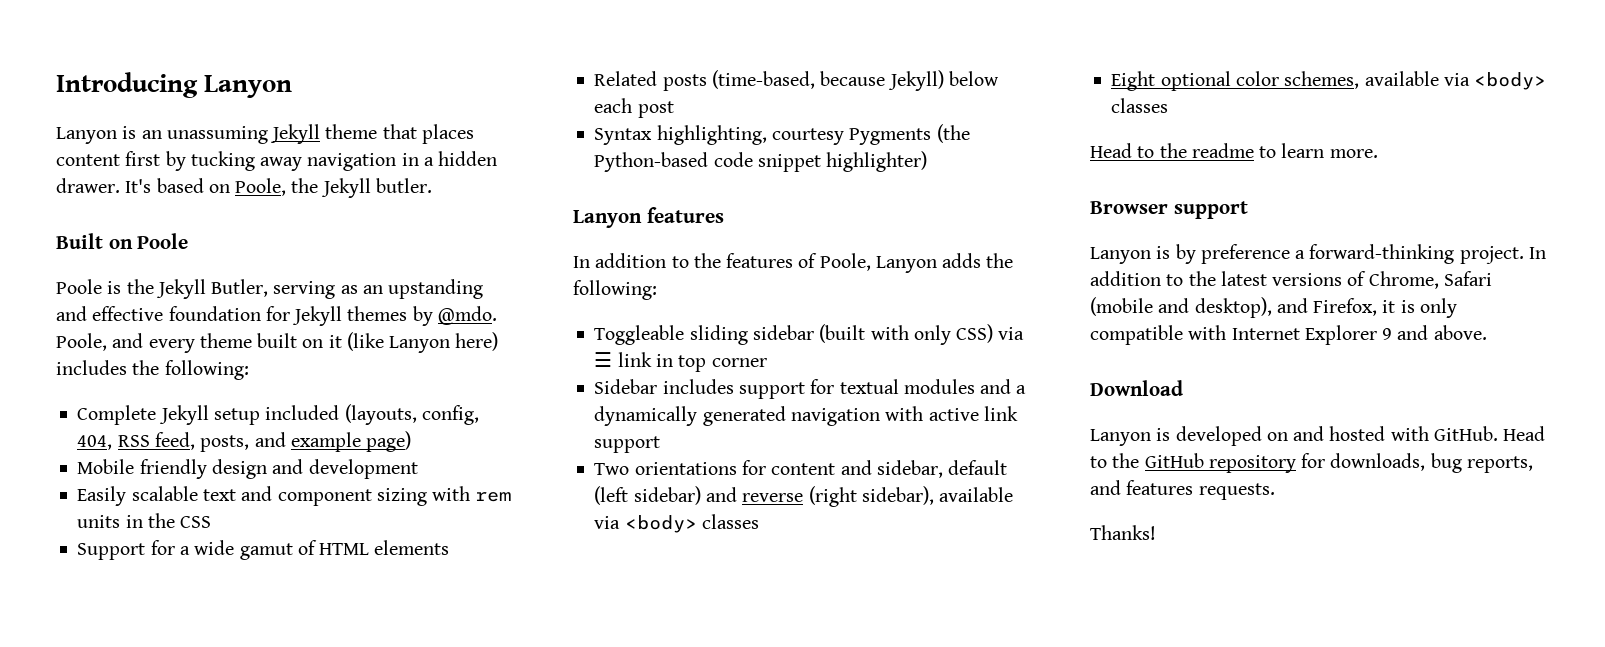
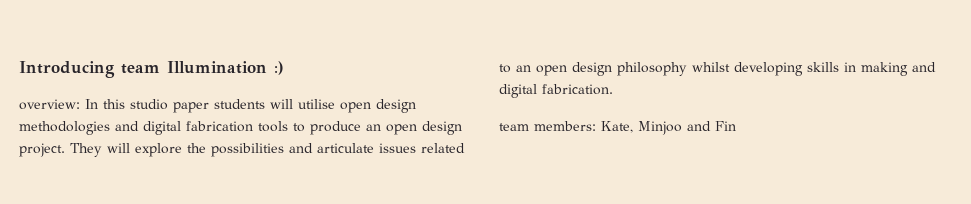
- Introducing Lanyon
- Lanyon is an unassuming Jekyll theme that places content first by tucking away navigation in a hidden drawer. It's based on Poole, the Jekyll butler.
- Built on Poole
- Poole is the Jekyll Butler, serving as an upstanding and effective foundation for Jekyll themes by @mdo. Poole, and every theme built on it (like Lanyon here) includes the following:
- Complete Jekyll setup included (layouts, config, 404, RSS feed, posts, and example page)
- Mobile friendly design and development
- Easily scalable text and component sizing with rem units in the CSS
- Support for a wide gamut of HTML elements
- Related posts (time-based, because Jekyll) below each post
- Syntax highlighting, courtesy Pygments (the Python-based code snippet highlighter)
- Lanyon features
- In addition to the features of Poole, Lanyon adds the following:
- Toggleable sliding sidebar (built with only CSS) via ☰ link in top corner
- Sidebar includes support for textual modules and a dynamically generated navigation with active link support
- Two orientations for content and sidebar, default (left sidebar) and reverse (right sidebar), available via <body> classes
- Eight optional color schemes, available via <body> classes
- Head to the readme to learn more.
- Browser support
- Lanyon is by preference a forward-thinking project. In addition to the latest versions of Chrome, Safari (mobile and desktop), and Firefox, it is only compatible with Internet Explorer 9 and above.
- Download
- Lanyon is developed on and hosted with GitHub. Head to the GitHub repository for downloads, bug reports, and features requests.
- Thanks!
+ Introducing team Illumination :)
+ overview: In this studio paper students will utilise open design methodologies and digital fabrication tools to produce an open design project. They will explore the possibilities and articulate issues related to an open design philosophy whilst developing skills in making and digital fabrication.
+ team members: Kate, Minjoo and Fin

